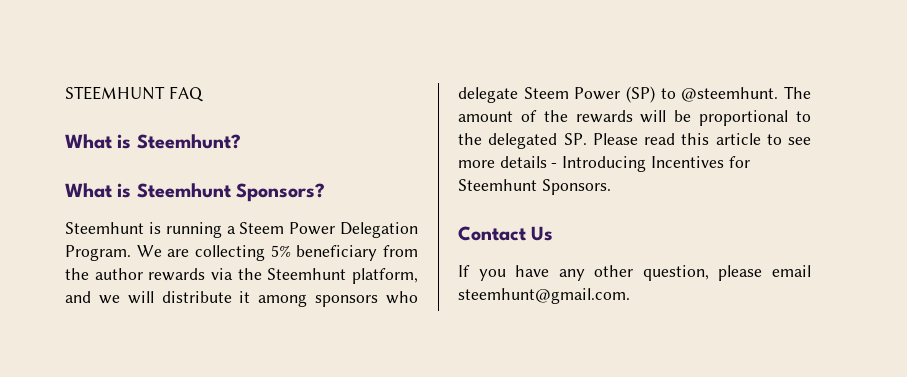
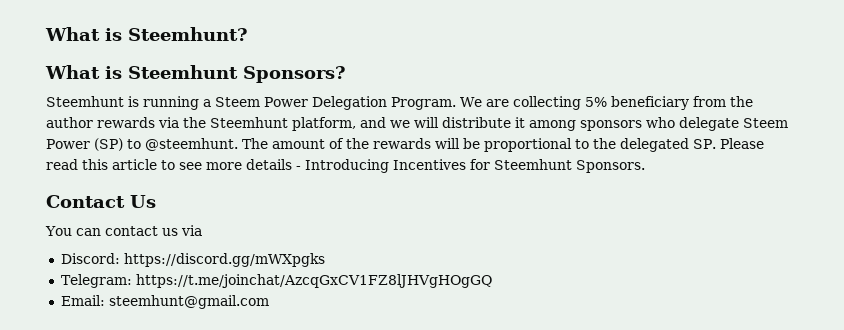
- STEEMHUNT FAQ
- If you have any other question, please email steemhunt@gmail.com.
+ You can contact us via
+ Discord: https://discord.gg/mWXpgks
+ Telegram: https://t.me/joinchat/AzcqGxCV1FZ8lJHVgHOgGQ
+ Email: steemhunt@gmail.com

